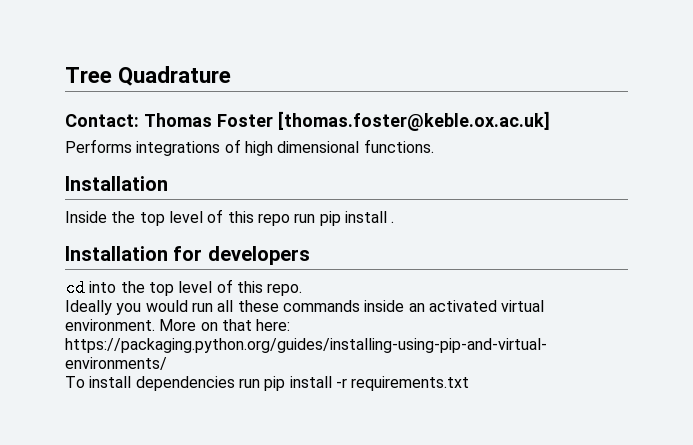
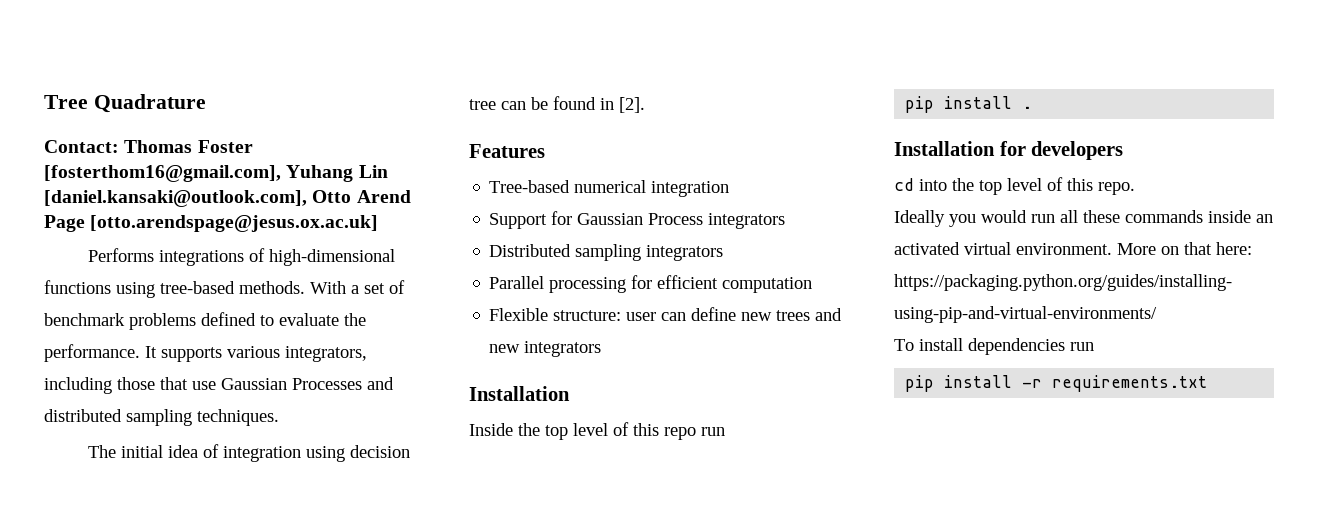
- Contact: Thomas Foster [thomas.foster@keble.ox.ac.uk]
- Performs integrations of high dimensional functions.
+ Contact: Thomas Foster [fosterthom16@gmail.com], Yuhang Lin [daniel.kansaki@outlook.com], Otto Arend Page [otto.arendspage@jesus.ox.ac.uk]
+ Performs integrations of high-dimensional functions using tree-based methods. With a set of benchmark problems defined to evaluate the performance. It supports various integrators, including those that use Gaussian Processes and distributed sampling techniques.
+ The initial idea of integration using decision tree can be found in [2].
+ Features
+ Tree-based numerical integration
+ Support for Gaussian Process integrators
+ Distributed sampling integrators
+ Parallel processing for efficient computation
+ Flexible structure: user can define new trees and new integrators
- Inside the top level of this repo run pip install .
+ Inside the top level of this repo run
+ pip install .
- To install dependencies run pip install -r requirements.txt
+ To install dependencies run
+ pip install -r requirements.txt

